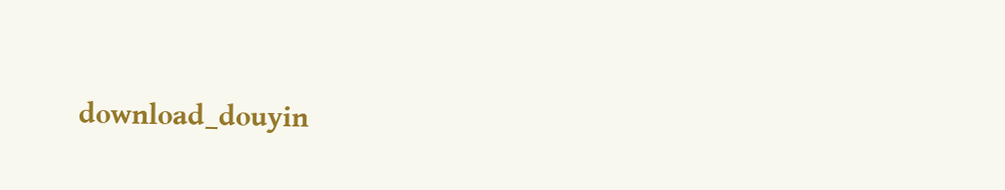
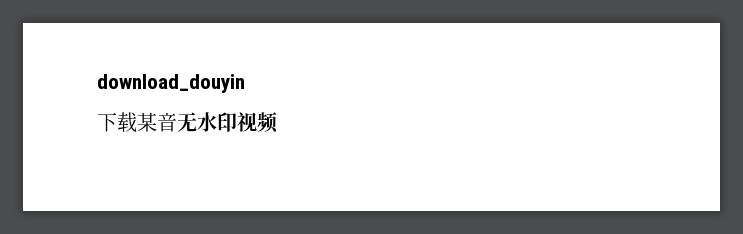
+ 下载某音无水印视频

